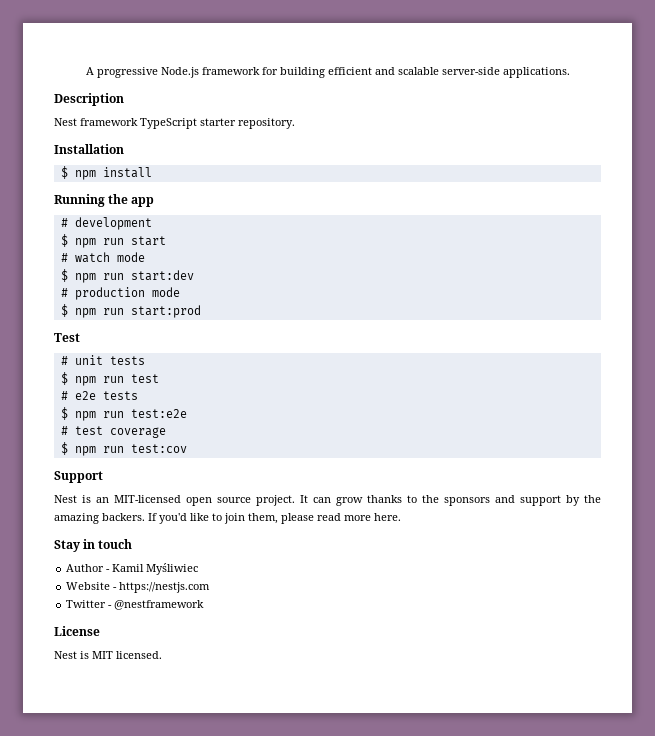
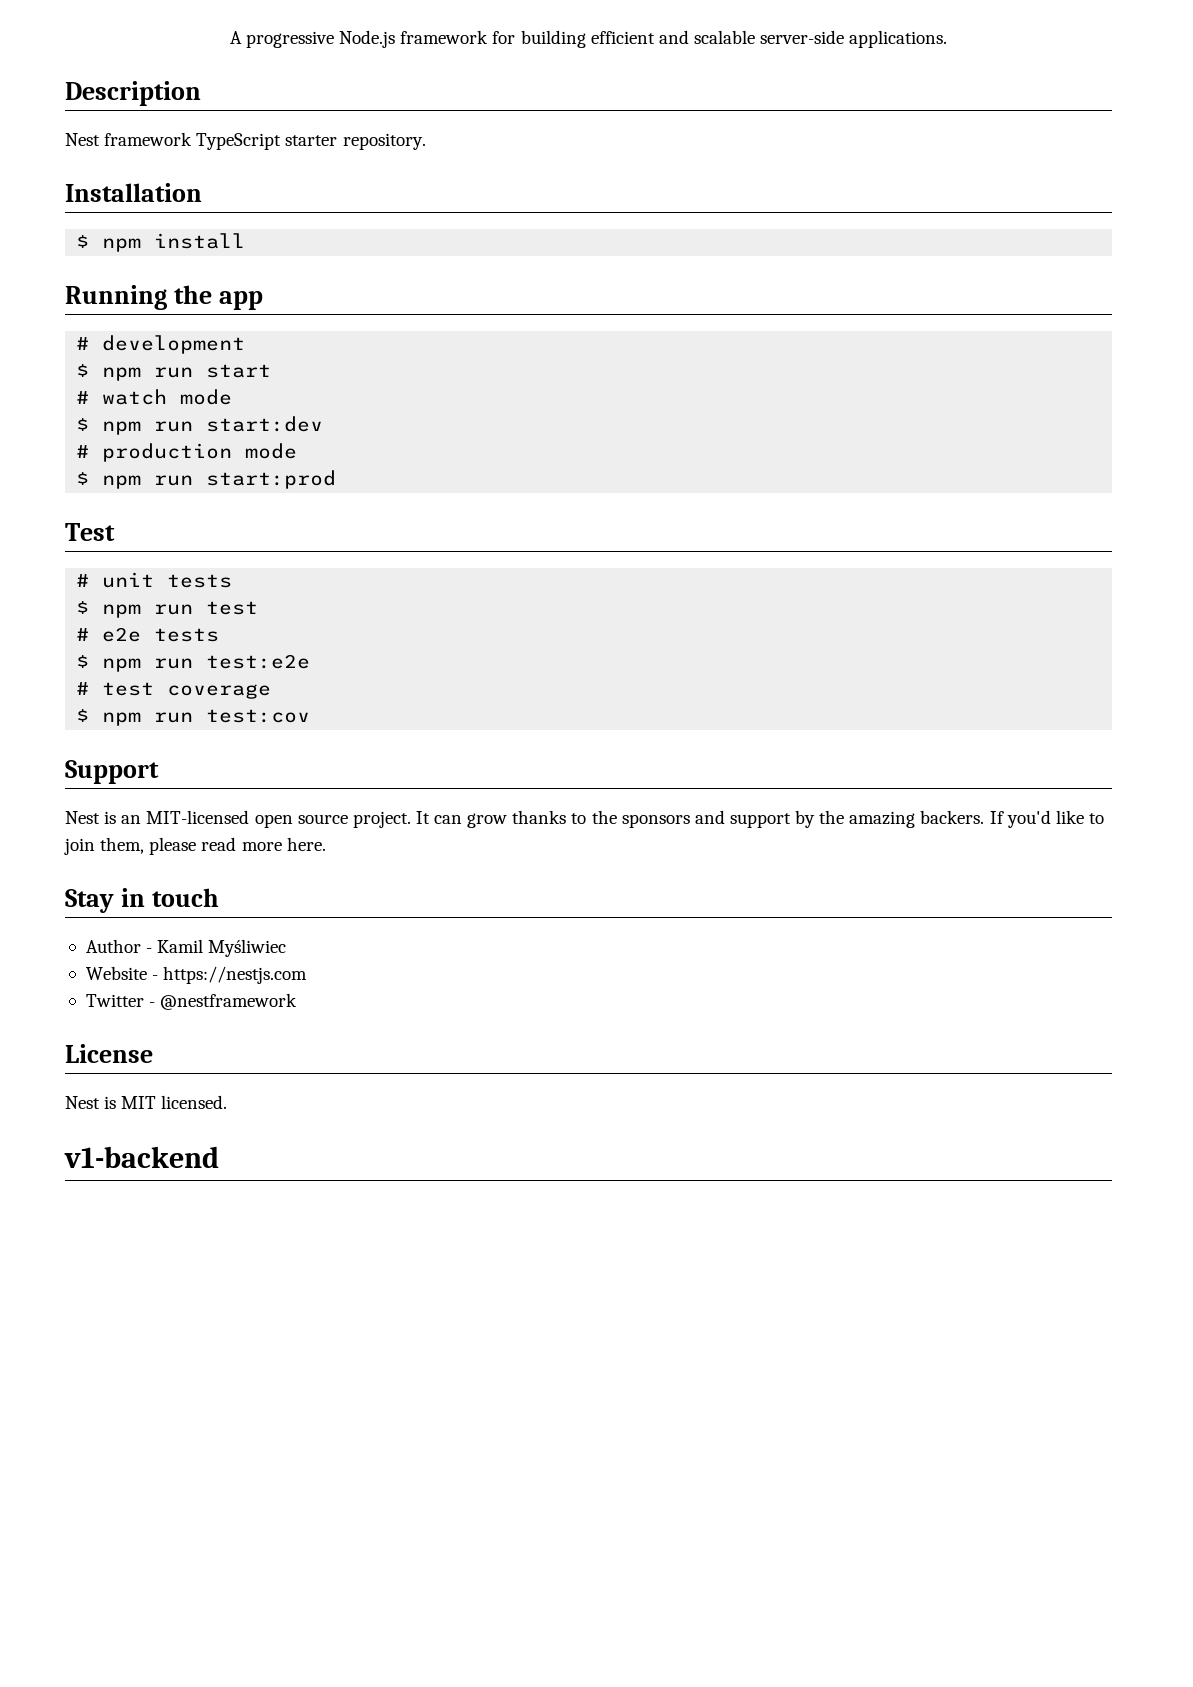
+ v1-backend

